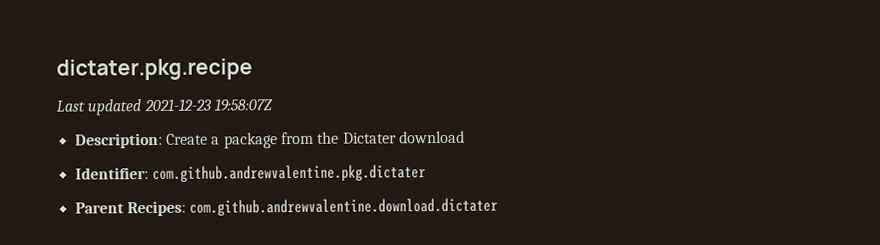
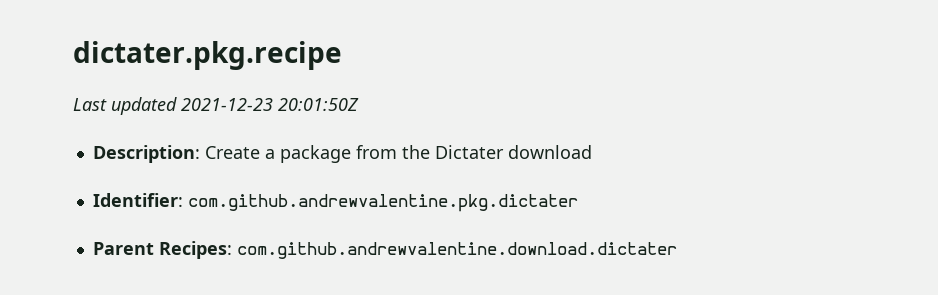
- Last updated 2021-12-23 19:58:07Z
+ Last updated 2021-12-23 20:01:50Z

